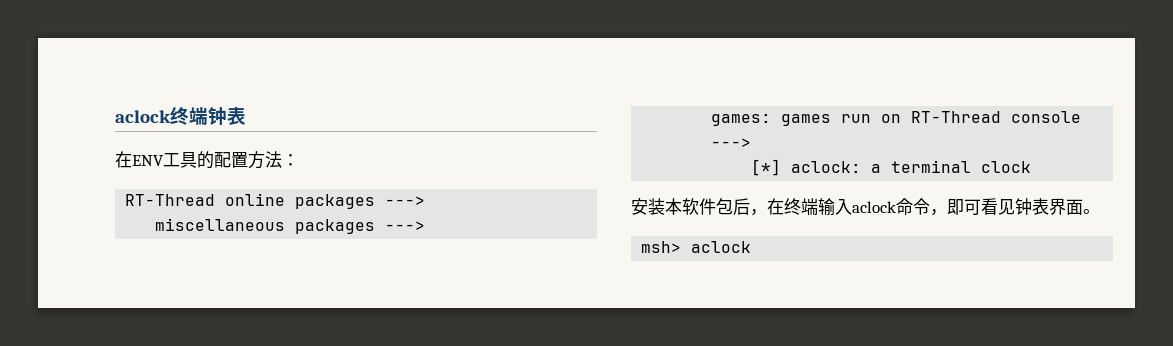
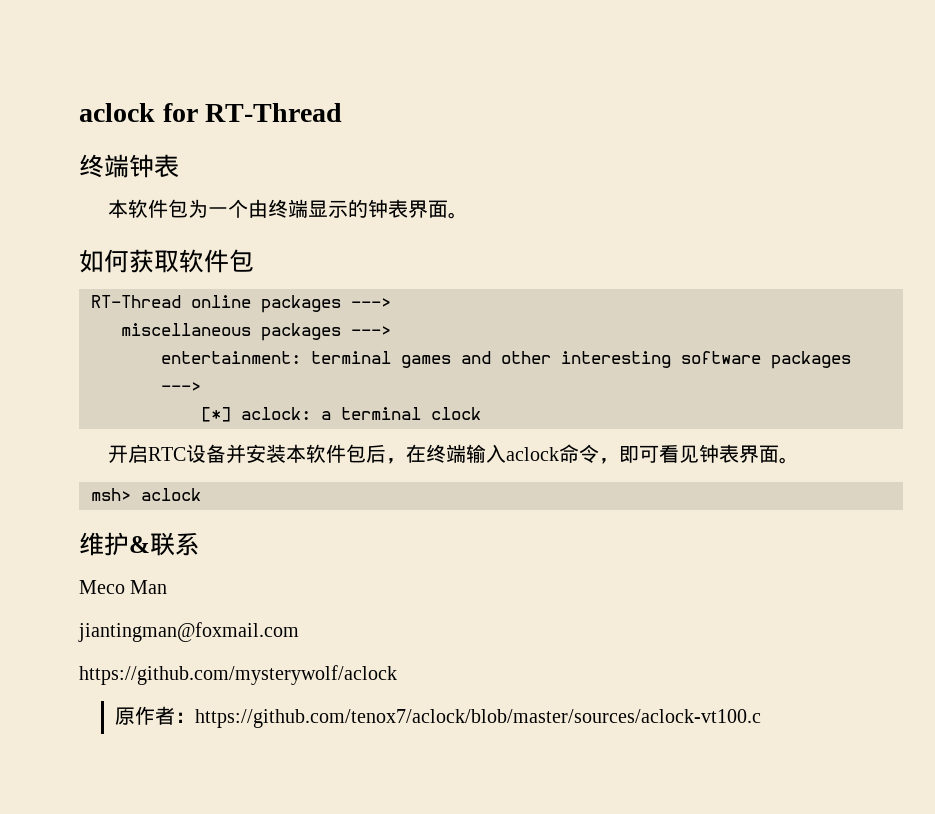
- aclock终端钟表
+ aclock for RT-Thread
+ 终端钟表
- 在ENV工具的配置方法：
+ 本软件包为一个由终端显示的钟表界面。
+ 如何获取软件包
- games: games run on RT-Thread console --->
+ entertainment: terminal games and other interesting software packages --->
- 安装本软件包后，在终端输入aclock命令，即可看见钟表界面。
+ 开启RTC设备并安装本软件包后，在终端输入aclock命令，即可看见钟表界面。
+ 维护&联系
+ Meco Man
+ jiantingman@foxmail.com
+ https://github.com/mysterywolf/aclock
+ 原作者：https://github.com/tenox7/aclock/blob/master/sources/aclock-vt100.c

